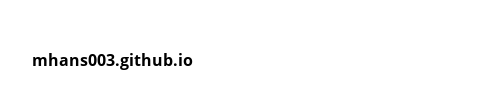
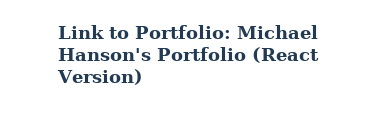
- mhans003.github.io
+ Link to Portfolio: Michael Hanson's Portfolio (React Version)

